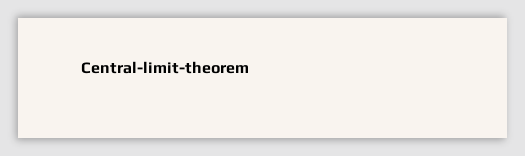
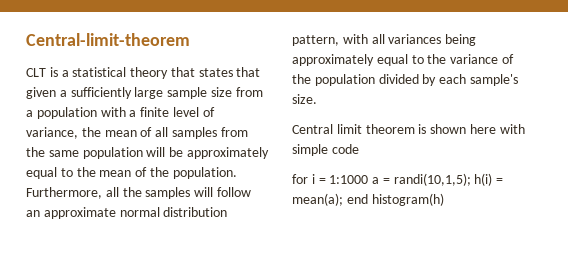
+ CLT is a statistical theory that states that given a sufficiently large sample size from a population with a finite level of variance, the mean of all samples from the same population will be approximately equal to the mean of the population. Furthermore, all the samples will follow an approximate normal distribution pattern, with all variances being approximately equal to the variance of the population divided by each sample's size.
+ Central limit theorem is shown here with simple code
+ for i = 1:1000 a = randi(10,1,5); h(i) = mean(a); end histogram(h)

